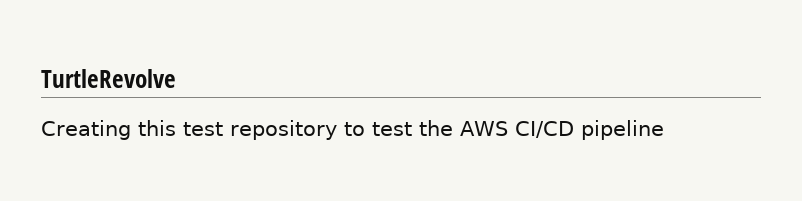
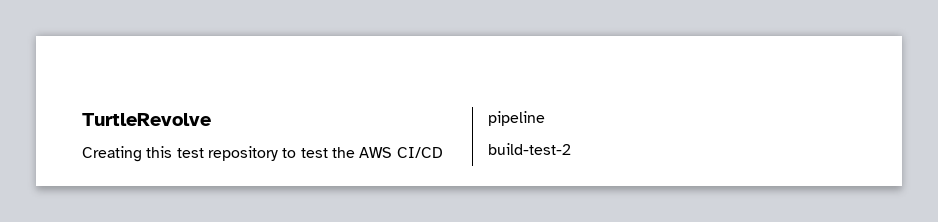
+ build-test-2

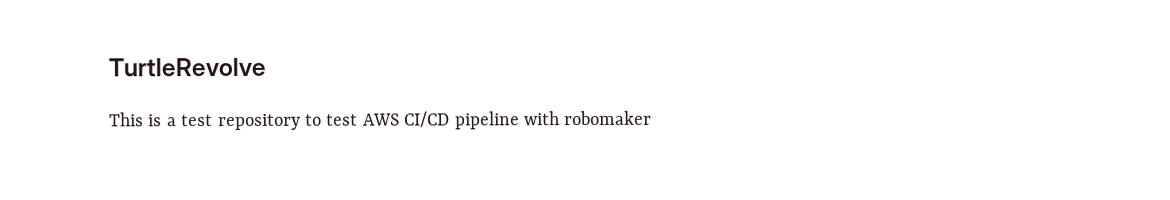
- Creating this test repository to test the AWS CI/CD pipeline
- build-test-2
+ This is a test repository to test AWS CI/CD pipeline with robomaker

